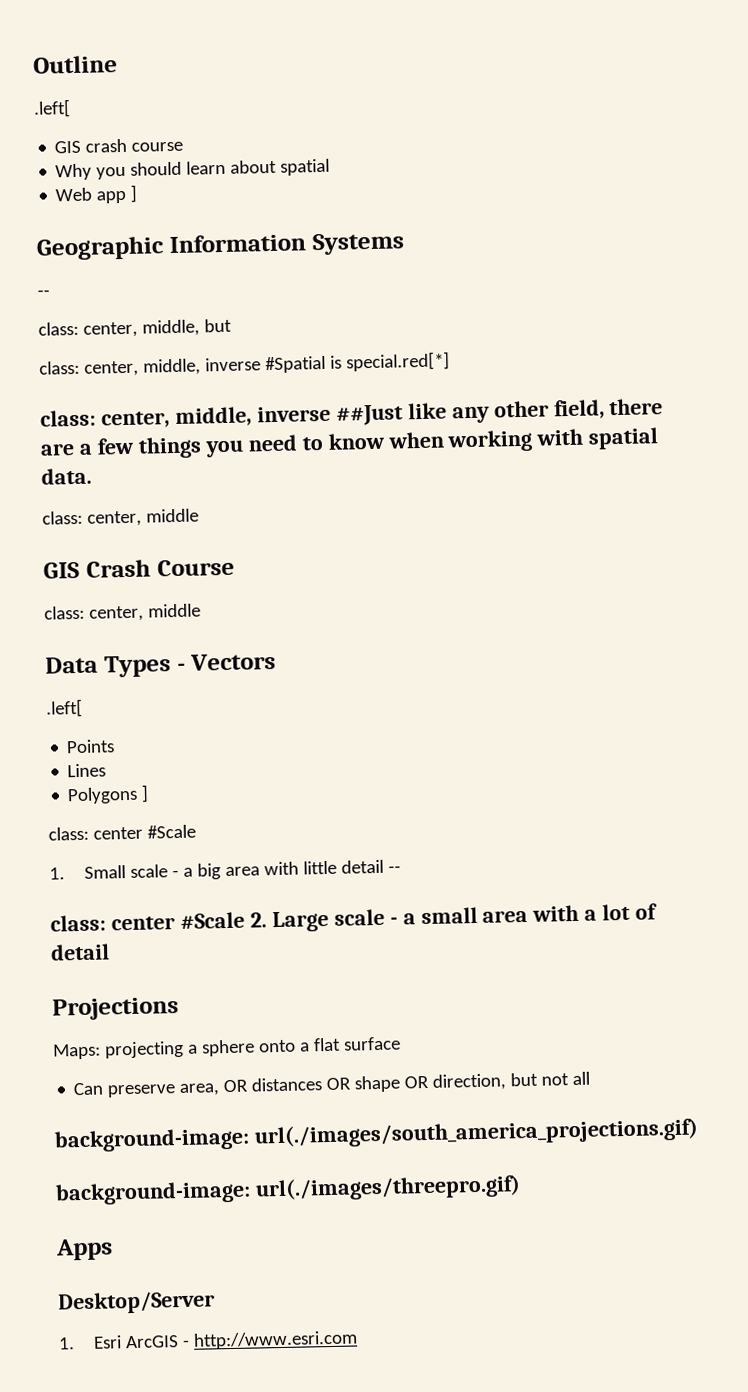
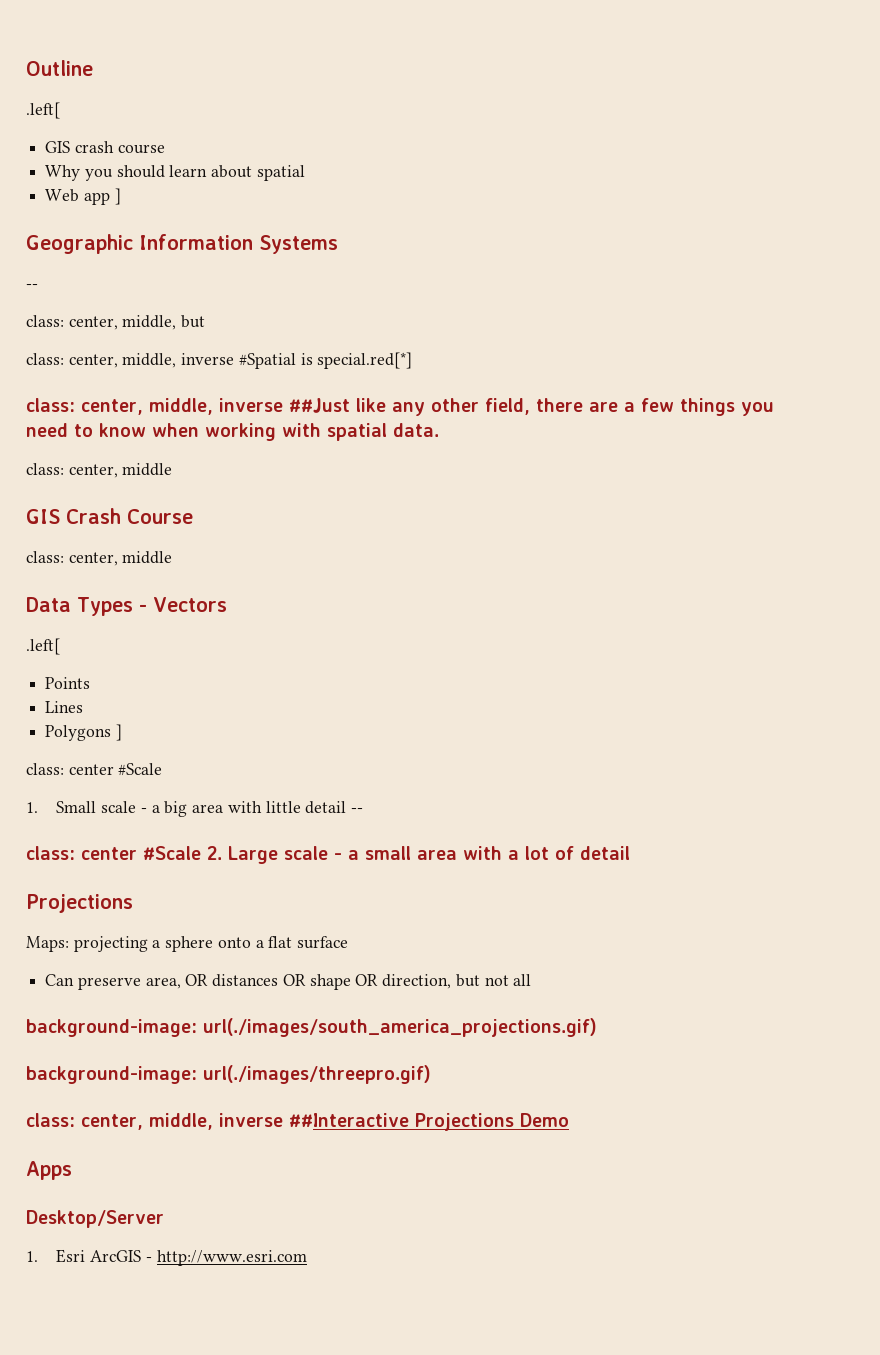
+ class: center, middle, inverse ##Interactive Projections Demo

